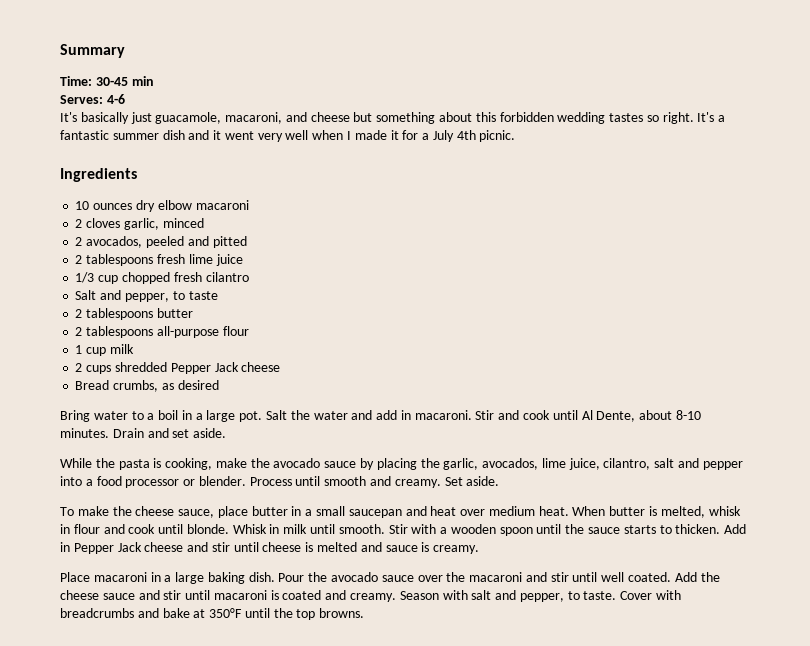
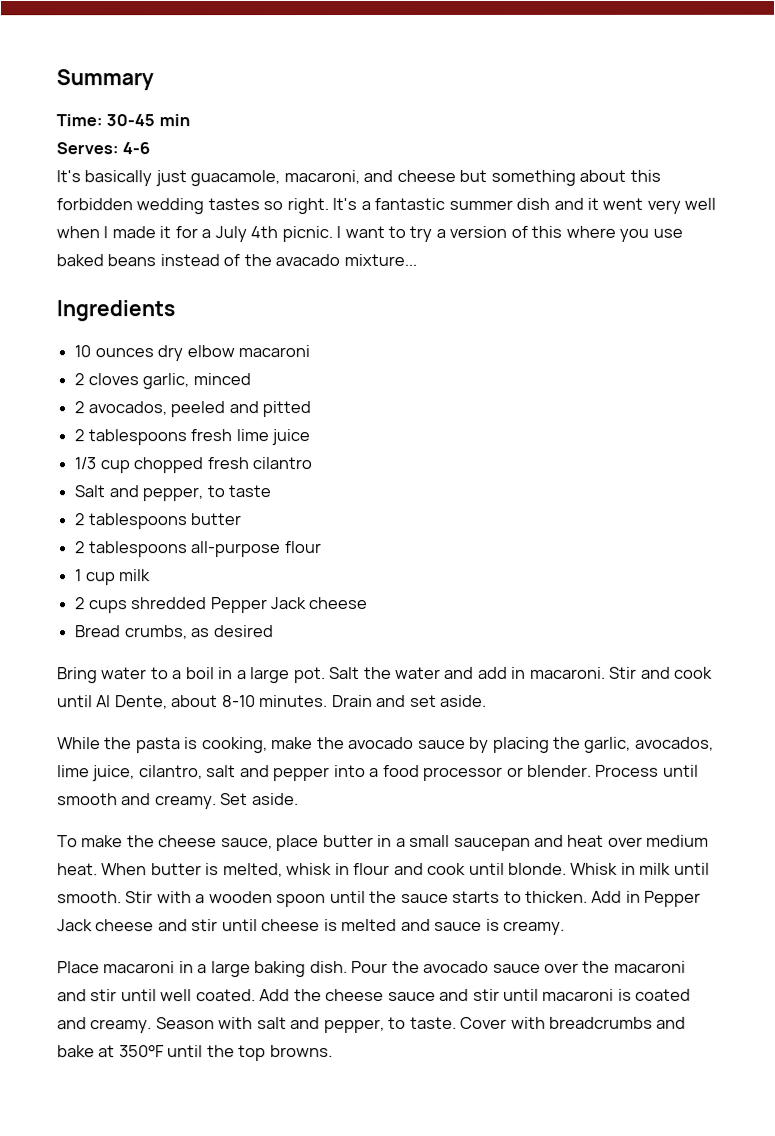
+ I want to try a version of this where you use baked beans instead of the avacado mixture...

